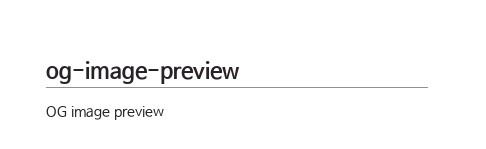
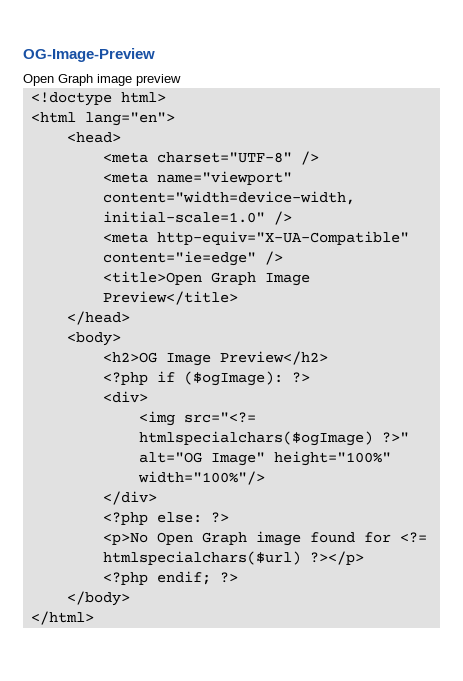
- og-image-preview
- OG image preview
+ OG-Image-Preview
+ Open Graph image preview
+ <!doctype html>
+ <html lang="en">
+ <head>
+ <meta charset="UTF-8" />
+ <meta name="viewport" content="width=device-width, initial-scale=1.0" />
+ <meta http-equiv="X-UA-Compatible" content="ie=edge" />
+ <title>Open Graph Image Preview</title>
+ </head>
+ <body>
+ <h2>OG Image Preview</h2>
+ <?php if ($ogImage): ?>
+ <div>
+ <img src="<?= htmlspecialchars($ogImage) ?>" alt="OG Image" height="100%" width="100%"/>
+ </div>
+ <?php else: ?>
+ <p>No Open Graph image found for <?= htmlspecialchars($url) ?></p>
+ <?php endif; ?>
+ </body>
+ </html>

